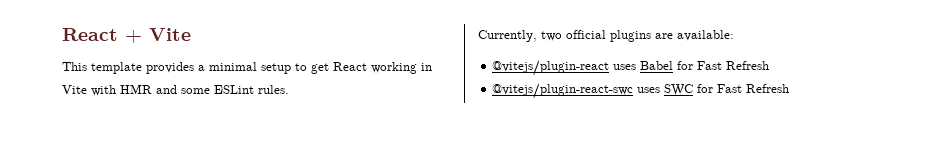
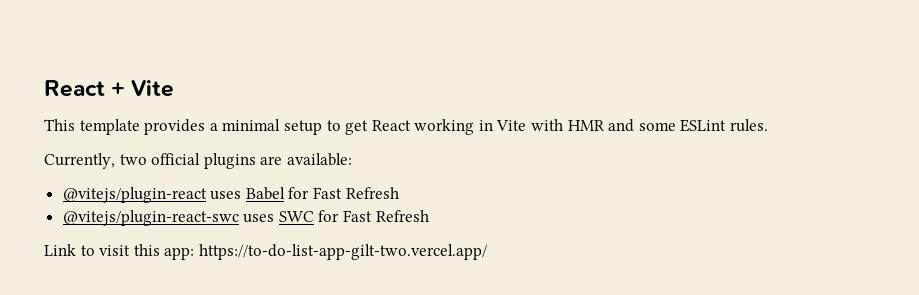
+ Link to visit this app: https://to-do-list-app-gilt-two.vercel.app/

